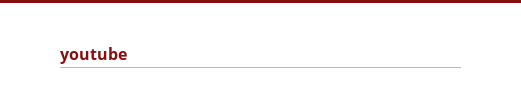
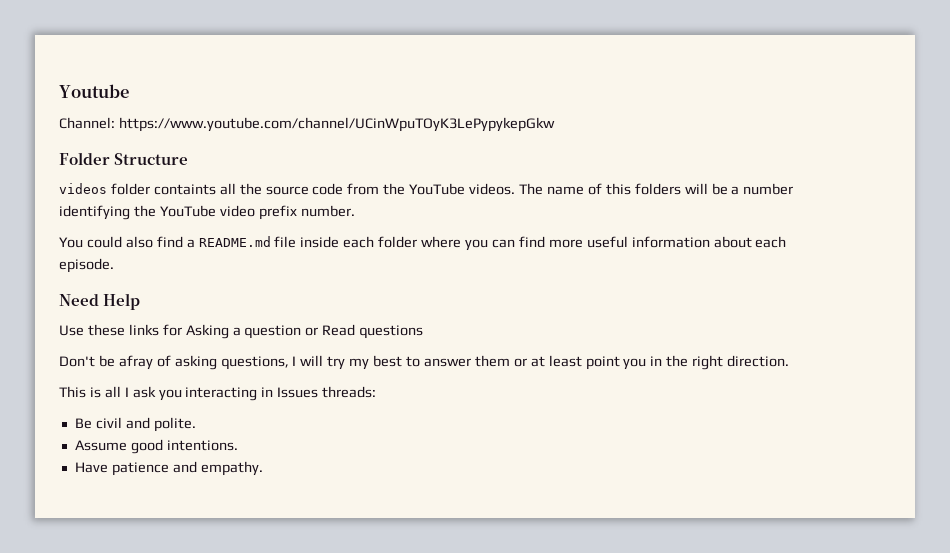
- youtube
+ Youtube
+ Channel: https://www.youtube.com/channel/UCinWpuTOyK3LePypykepGkw
+ Folder Structure
+ videos folder containts all the source code from the YouTube videos. The name of this folders will be a number identifying the YouTube video prefix number.
+ You could also find a README.md file inside each folder where you can find more useful information about each episode.
+ Need Help
+ Use these links for Asking a question or Read questions
+ Don't be afray of asking questions, I will try my best to answer them or at least point you in the right direction.
+ This is all I ask you interacting in Issues threads:
+ Be civil and polite.
+ Assume good intentions.
+ Have patience and empathy.

